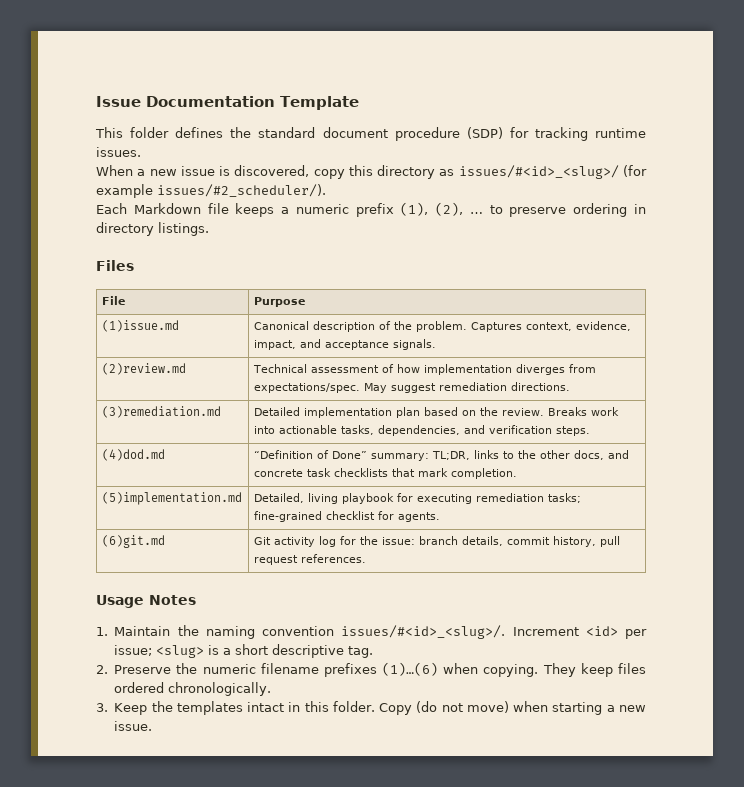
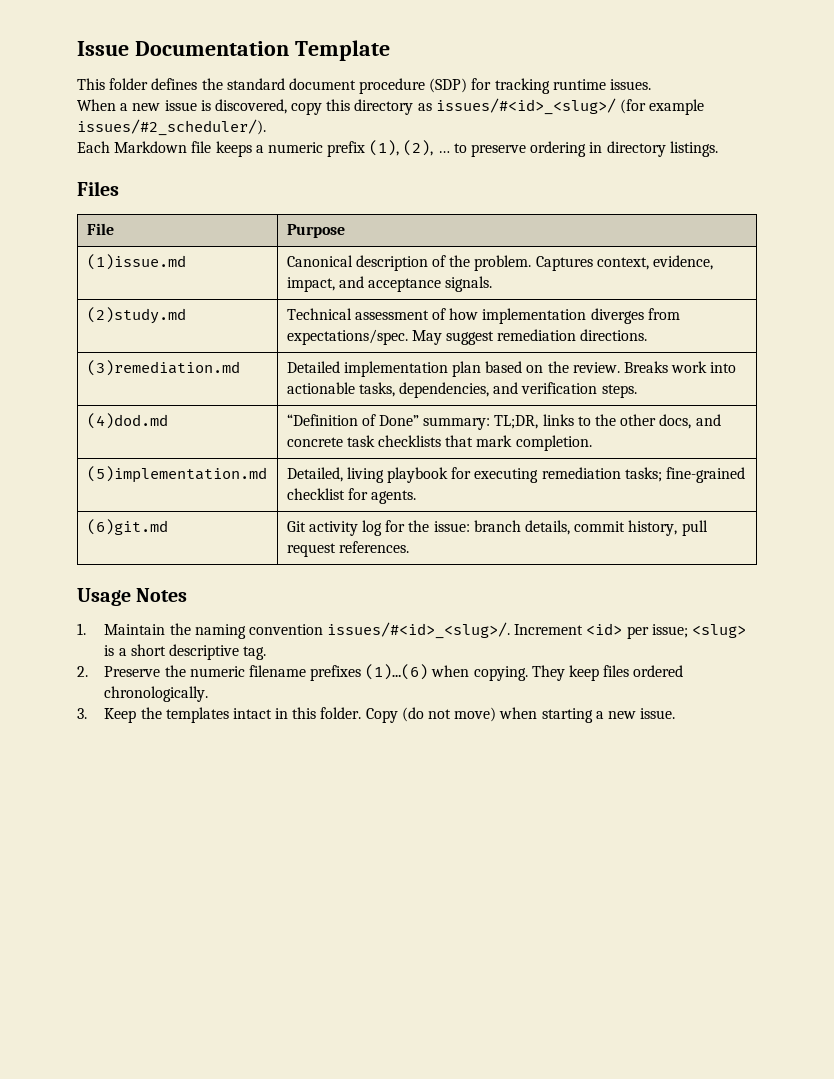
- (2)review.md | Technical assessment of how implementation diverges from expectations/spec. May suggest remediation directions.
+ (2)study.md | Technical assessment of how implementation diverges from expectations/spec. May suggest remediation directions.

